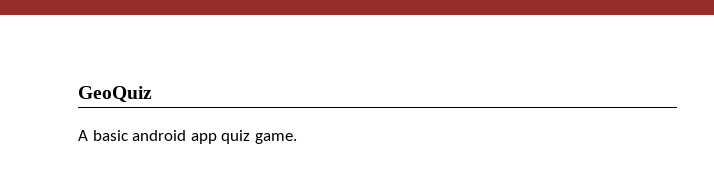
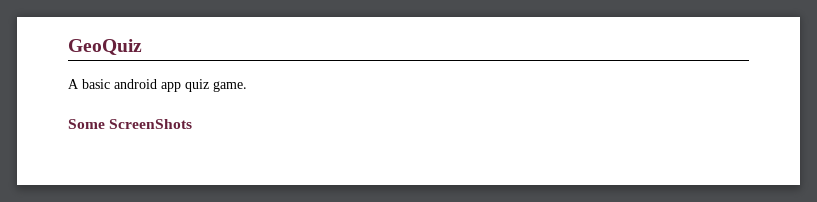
+ Some ScreenShots

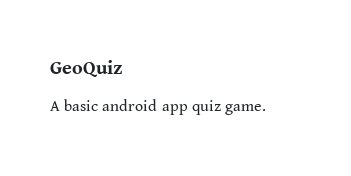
- Some ScreenShots

